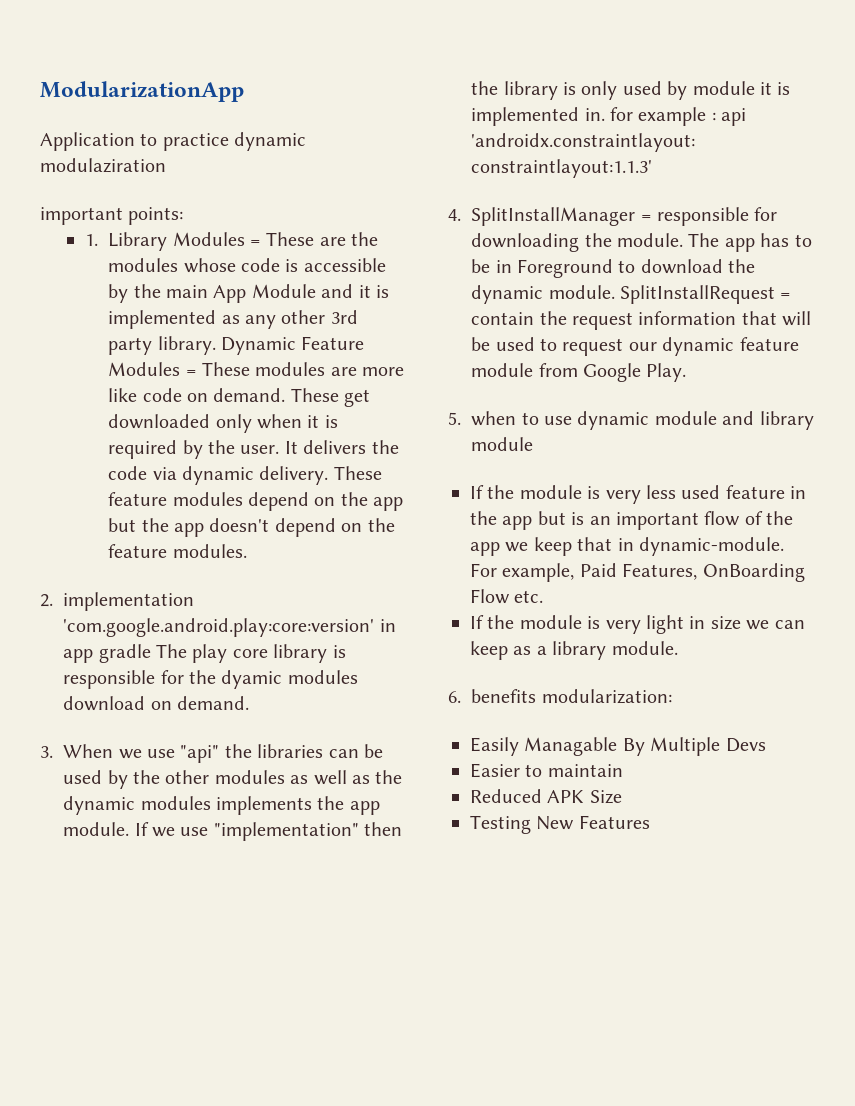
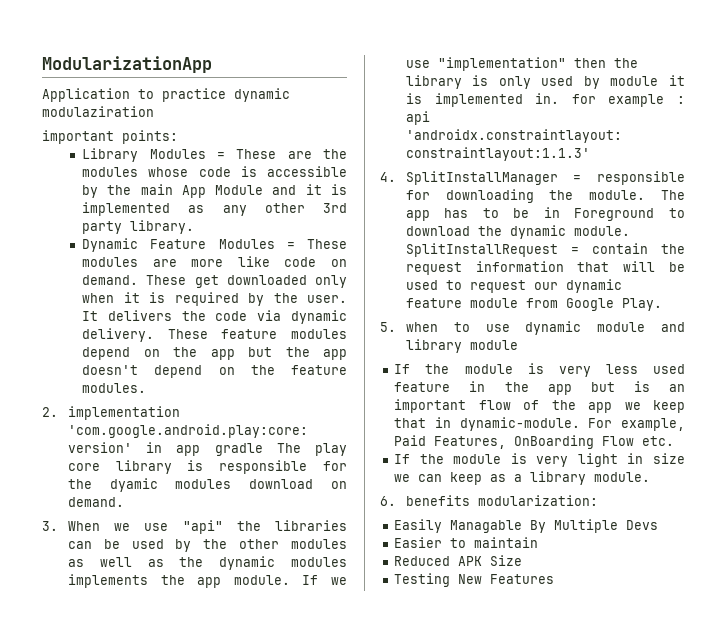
- 1. Library Modules = These are the modules whose code is accessible by the main App Module and it is implemented as any other 3rd party library. Dynamic Feature Modules = These modules are more like code on demand.
+ Library Modules = These are the modules whose code is accessible by the main App Module and it is implemented as any other 3rd party library.
+ Dynamic Feature Modules = These modules are more like code on demand.

